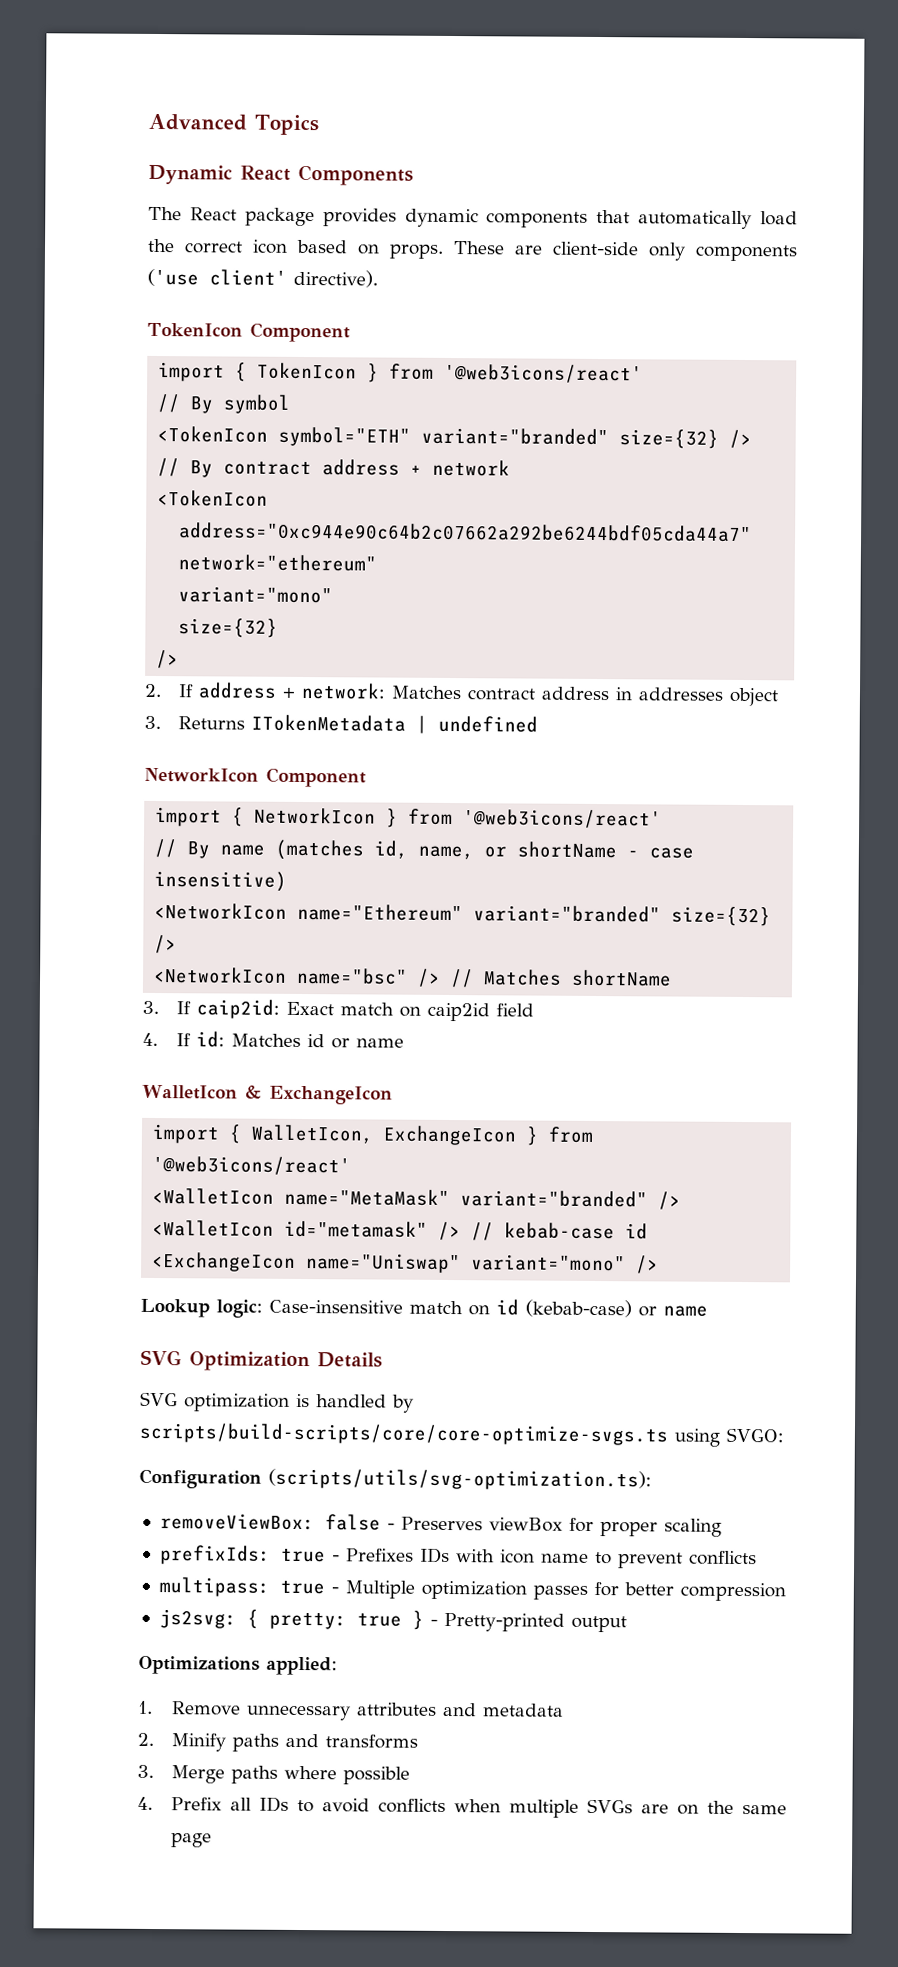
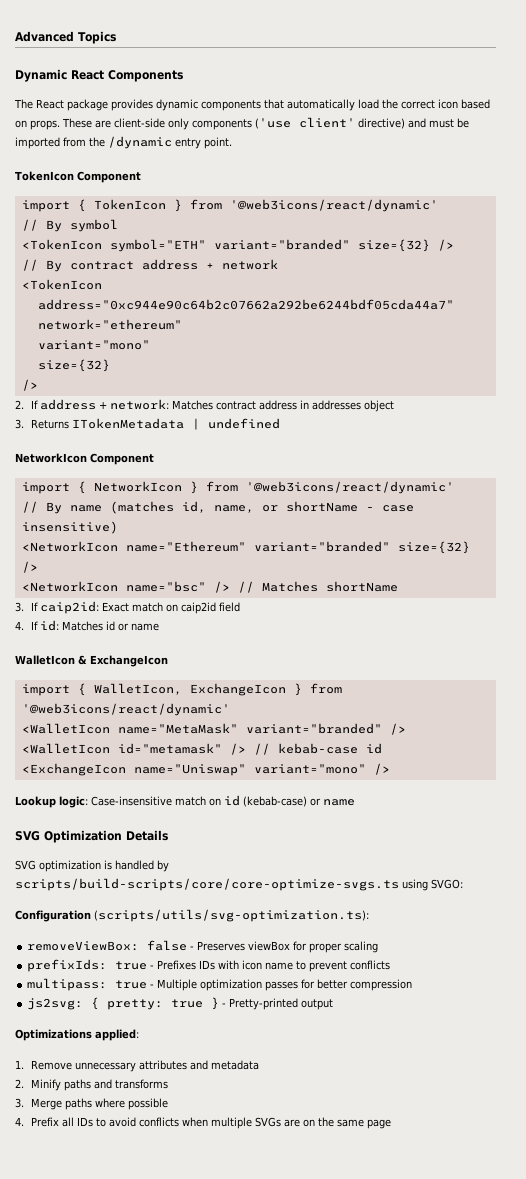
- These are client-side only components ('use client' directive).
+ These are client-side only components ('use client' directive) and must be imported from the /dynamic entry point.
- import { TokenIcon } from '@web3icons/react'
+ import { TokenIcon } from '@web3icons/react/dynamic'
- import { NetworkIcon } from '@web3icons/react'
+ import { NetworkIcon } from '@web3icons/react/dynamic'
- import { WalletIcon, ExchangeIcon } from '@web3icons/react'
+ import { WalletIcon, ExchangeIcon } from '@web3icons/react/dynamic'

